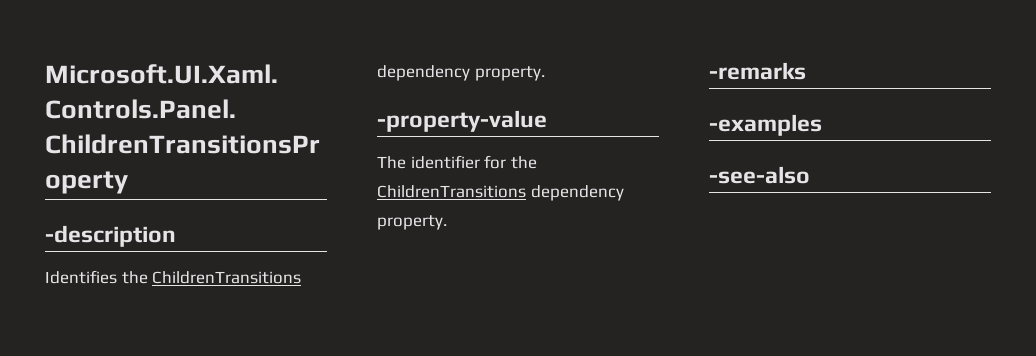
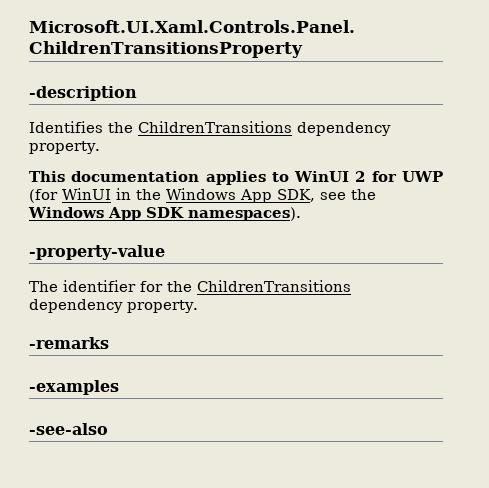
+ This documentation applies to WinUI 2 for UWP (for WinUI in the Windows App SDK, see the Windows App SDK namespaces).

